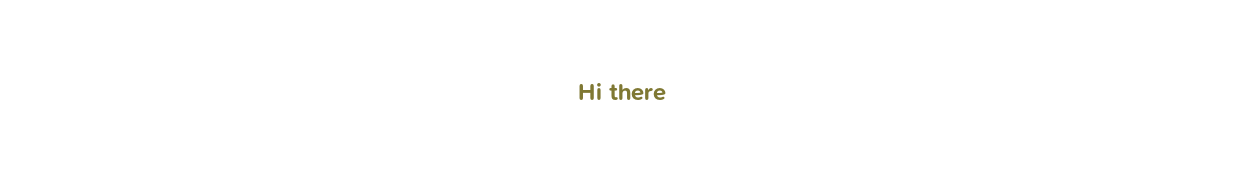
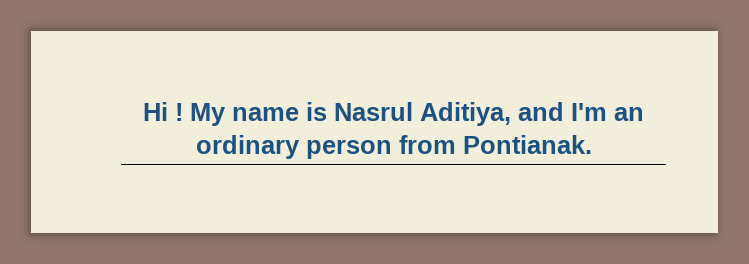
- Hi there
+ Hi ! My name is Nasrul Aditiya, and I'm an ordinary person from Pontianak.

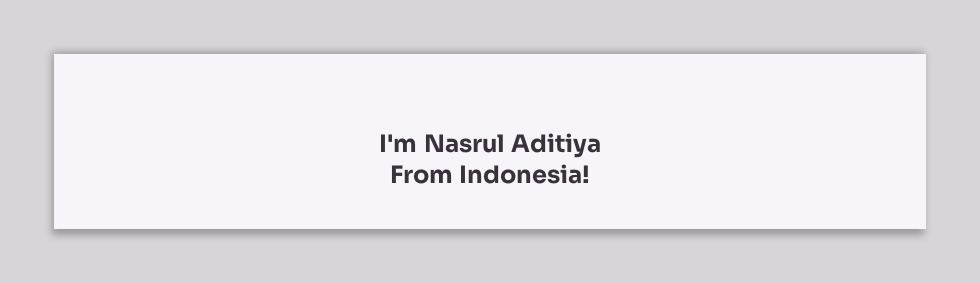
- Hi ! My name is Nasrul Aditiya, and I'm an ordinary person from Pontianak.
+ I'm Nasrul Aditiya
+ From Indonesia!

